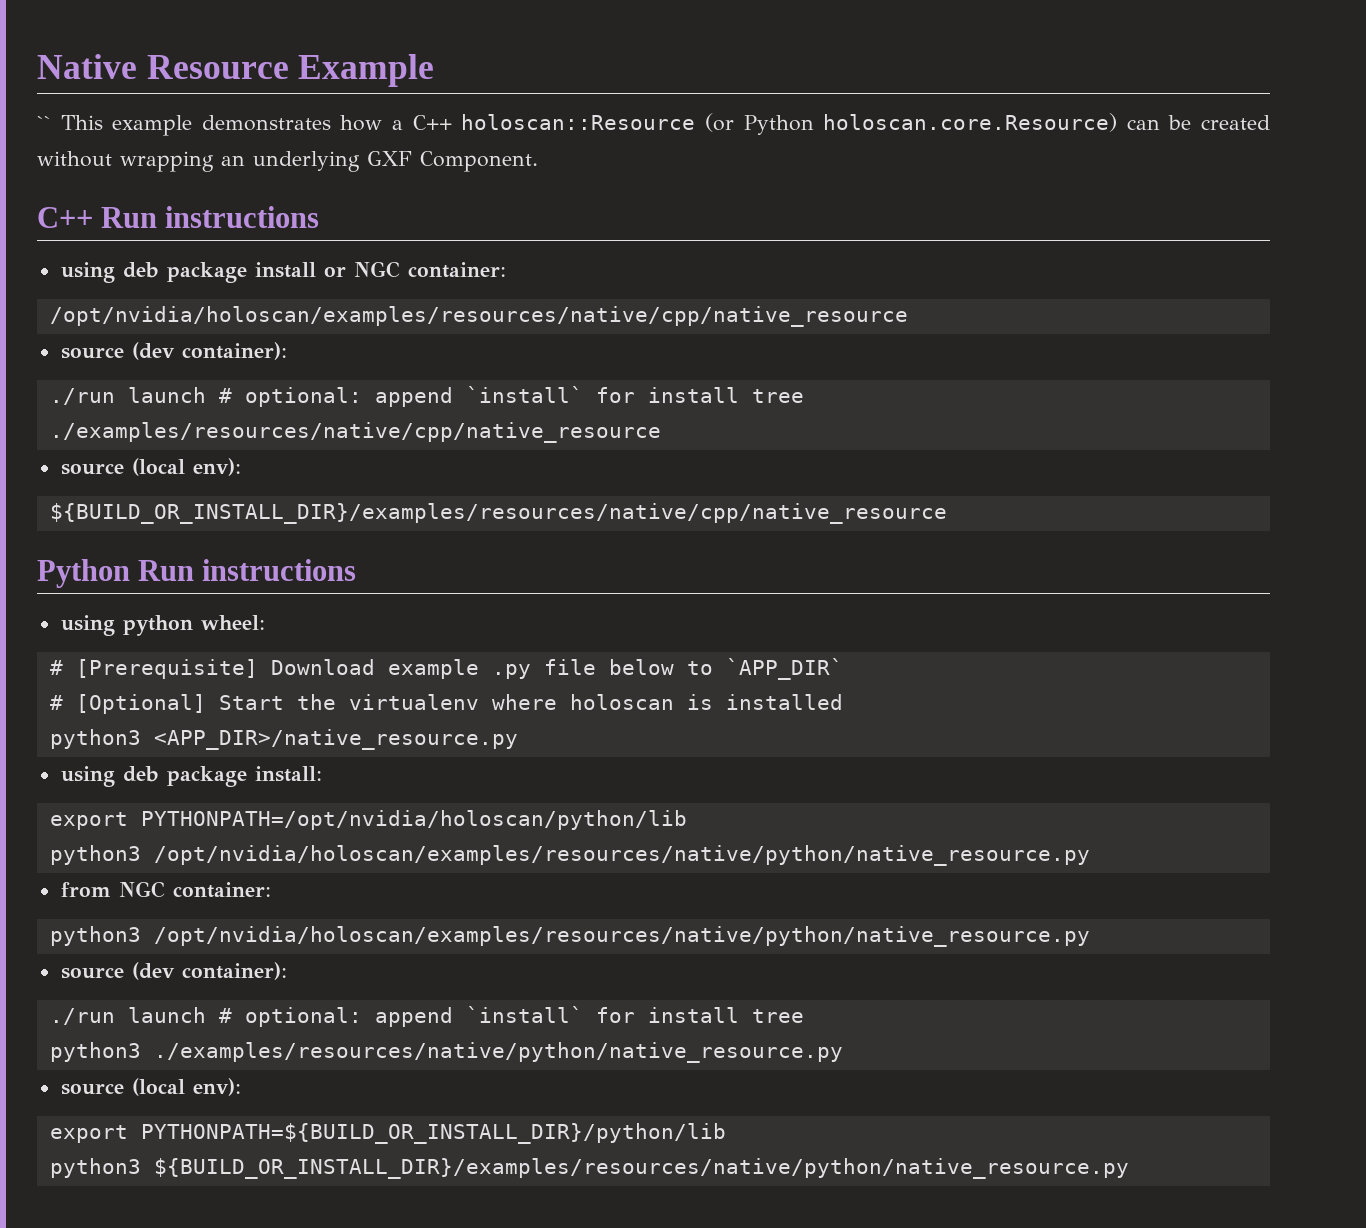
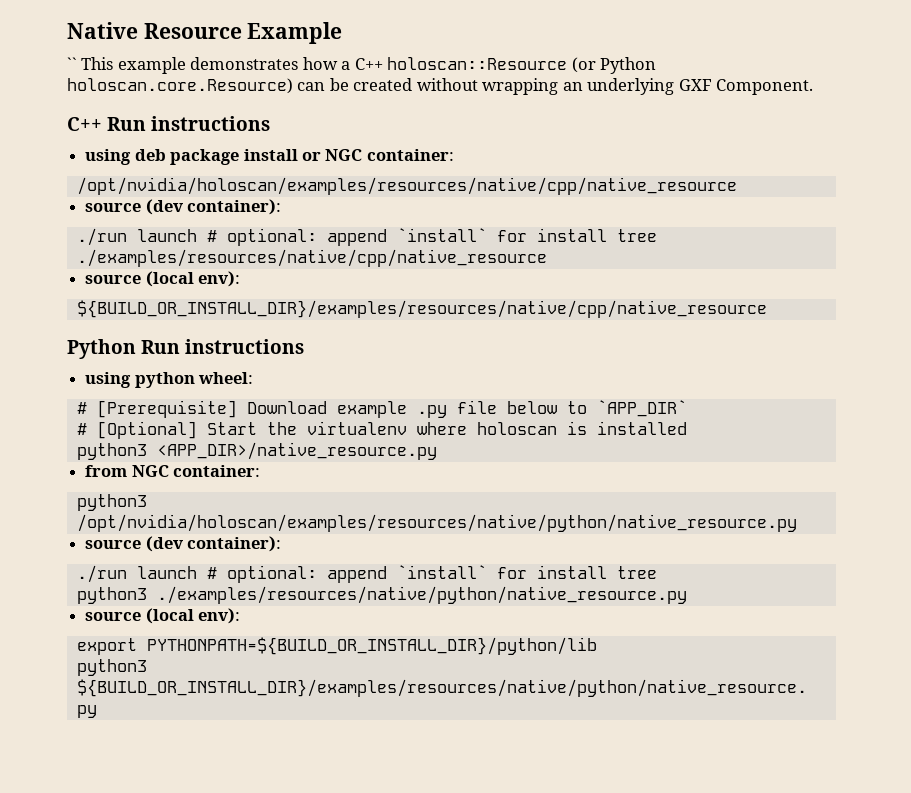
- using deb package install:
- export PYTHONPATH=/opt/nvidia/holoscan/python/lib
- python3 /opt/nvidia/holoscan/examples/resources/native/python/native_resource.py

